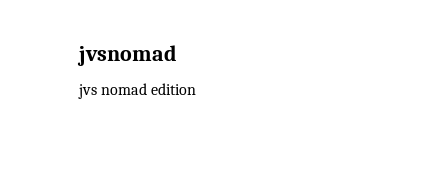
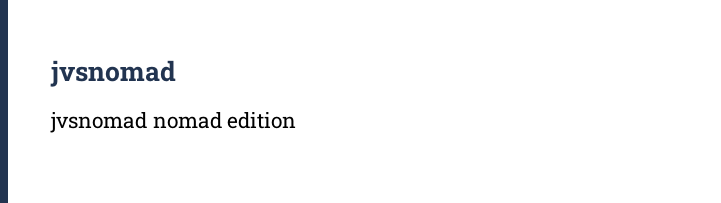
- jvs nomad edition
+ jvsnomad nomad edition

